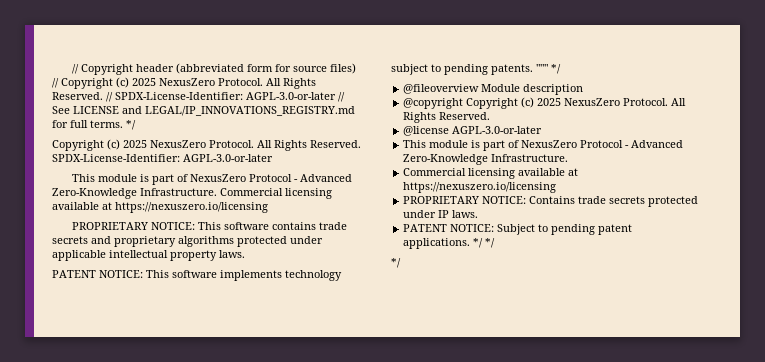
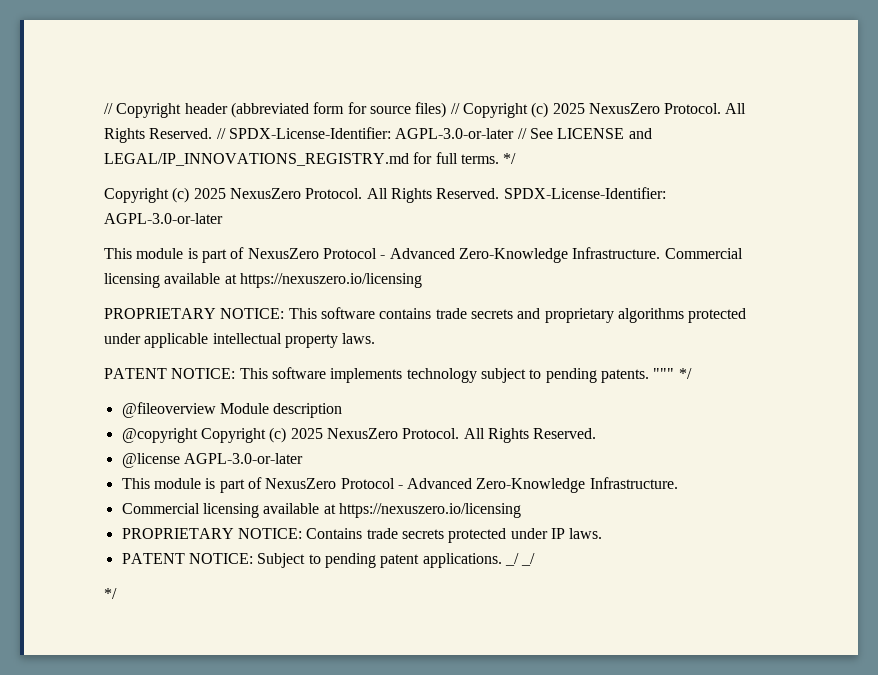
- */ */
+ _/ _/

